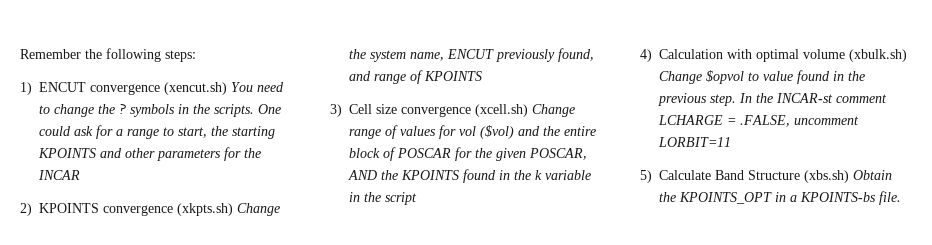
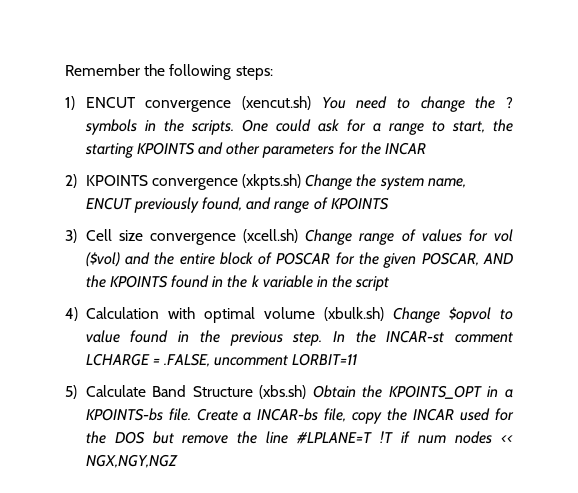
+ Create a INCAR-bs file, copy the INCAR used for the DOS but remove the line #LPLANE=T !T if num nodes << NGX,NGY,NGZ

